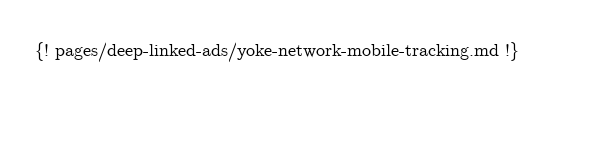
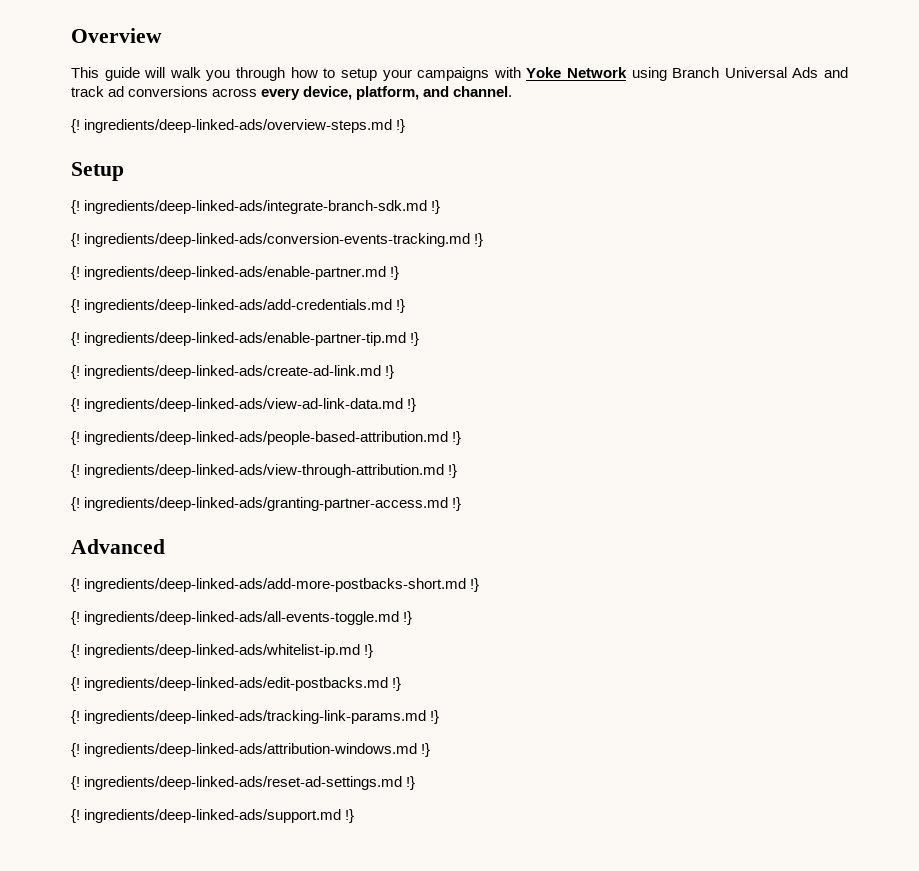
- {! pages/deep-linked-ads/yoke-network-mobile-tracking.md !}
+ Overview
+ This guide will walk you through how to setup your campaigns with Yoke Network using Branch Universal Ads and track ad conversions across every device, platform, and channel.
+ {! ingredients/deep-linked-ads/overview-steps.md !}
+ Setup
+ {! ingredients/deep-linked-ads/integrate-branch-sdk.md !}
+ {! ingredients/deep-linked-ads/conversion-events-tracking.md !}
+ {! ingredients/deep-linked-ads/enable-partner.md !}
+ {! ingredients/deep-linked-ads/add-credentials.md !}
+ {! ingredients/deep-linked-ads/enable-partner-tip.md !}
+ {! ingredients/deep-linked-ads/create-ad-link.md !}
+ {! ingredients/deep-linked-ads/view-ad-link-data.md !}
+ {! ingredients/deep-linked-ads/people-based-attribution.md !}
+ {! ingredients/deep-linked-ads/view-through-attribution.md !}
+ {! ingredients/deep-linked-ads/granting-partner-access.md !}
+ Advanced
+ {! ingredients/deep-linked-ads/add-more-postbacks-short.md !}
+ {! ingredients/deep-linked-ads/all-events-toggle.md !}
+ {! ingredients/deep-linked-ads/whitelist-ip.md !}
+ {! ingredients/deep-linked-ads/edit-postbacks.md !}
+ {! ingredients/deep-linked-ads/tracking-link-params.md !}
+ {! ingredients/deep-linked-ads/attribution-windows.md !}
+ {! ingredients/deep-linked-ads/reset-ad-settings.md !}
+ {! ingredients/deep-linked-ads/support.md !}

